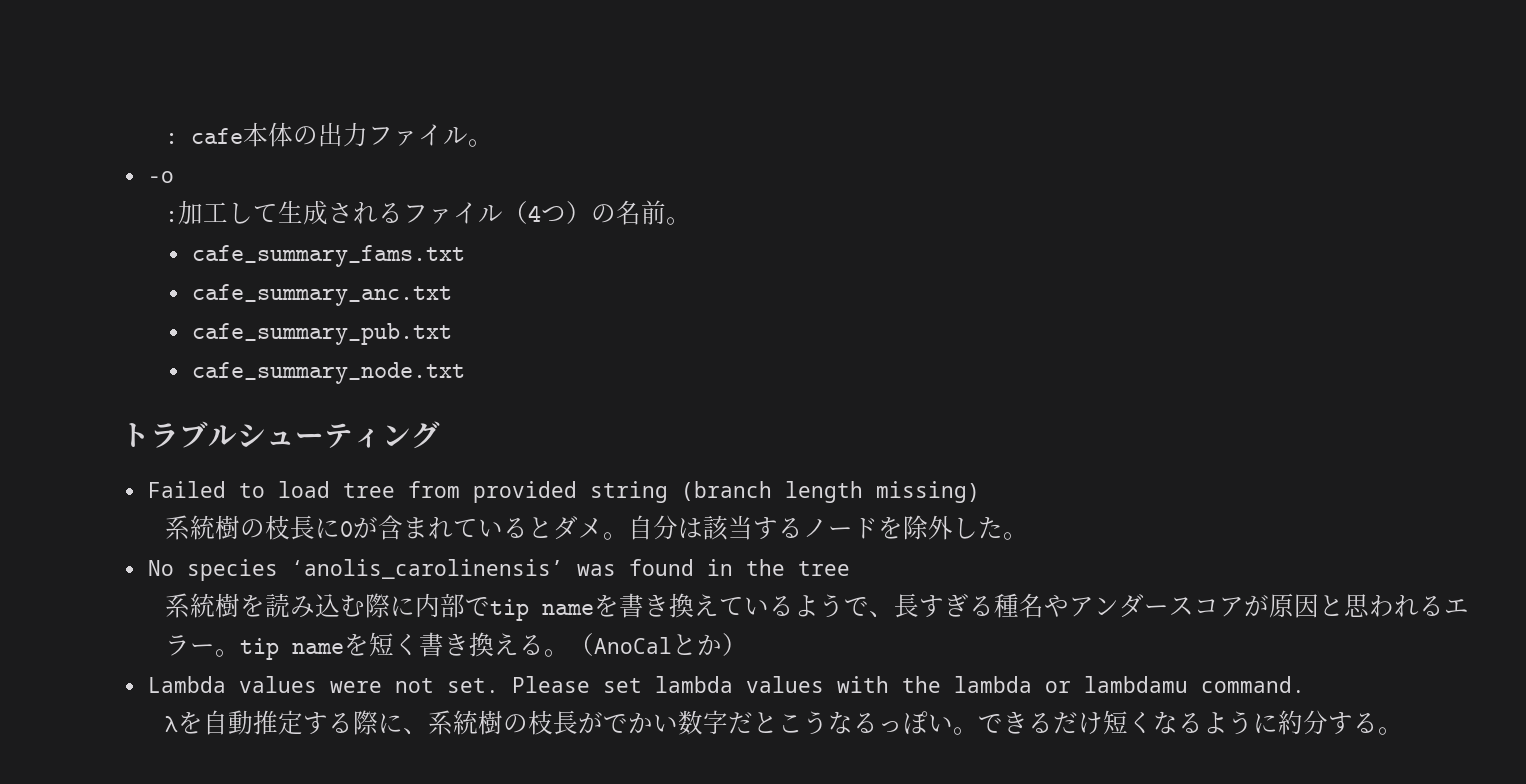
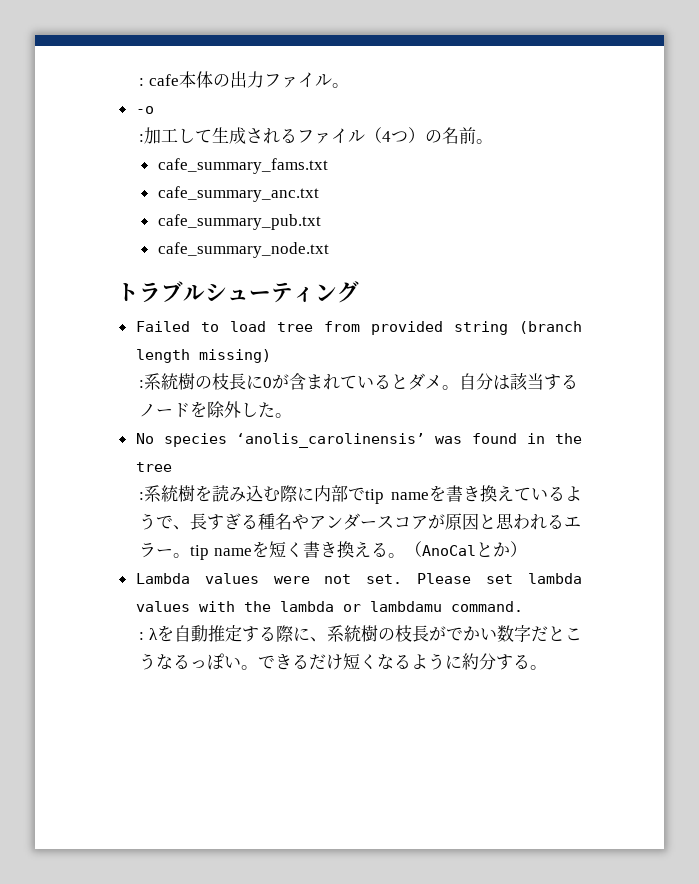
- 系統樹の枝長に0が含まれているとダメ。
+ :系統樹の枝長に0が含まれているとダメ。
- 系統樹を読み込む際に内部でtip nameを書き換えているようで、長すぎる種名やアンダースコアが原因と思われるエラー。tip nameを短く書き換える。
+ :系統樹を読み込む際に内部でtip nameを書き換えているようで、長すぎる種名やアンダースコアが原因と思われるエラー。tip nameを短く書き換える。
- λを自動推定する際に、系統樹の枝長がでかい数字だとこうなるっぽい。
+ : λを自動推定する際に、系統樹の枝長がでかい数字だとこうなるっぽい。

